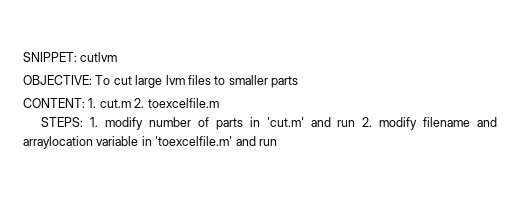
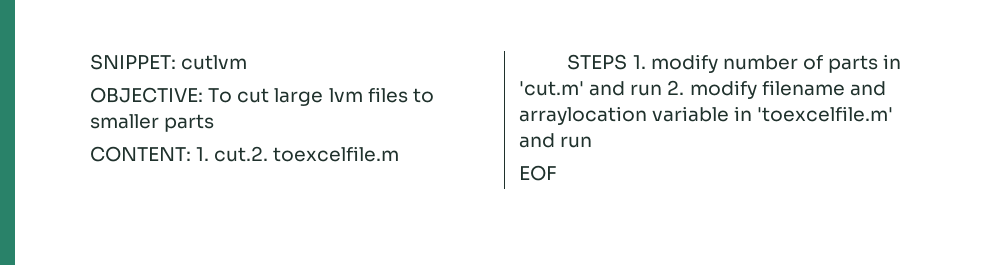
- CONTENT: 1. cut.m 2. toexcelfile.m
+ CONTENT: 1. cut.2. toexcelfile.m
- STEPS: 1. modify number of parts in 'cut.m' and run 2. modify filename and arraylocation variable in 'toexcelfile.m' and run
+ STEPS 1. modify number of parts in 'cut.m' and run 2. modify filename and arraylocation variable in 'toexcelfile.m' and run
+ EOF

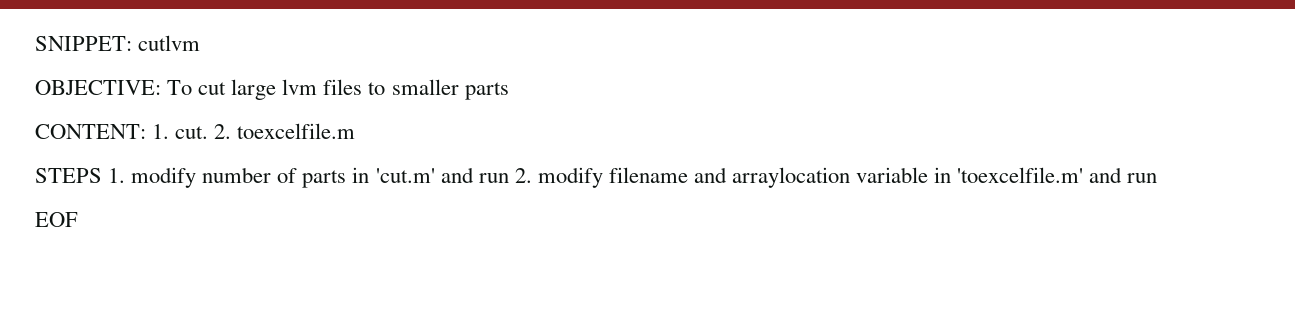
- CONTENT: 1. cut.2. toexcelfile.m
+ CONTENT: 1. cut. 2. toexcelfile.m

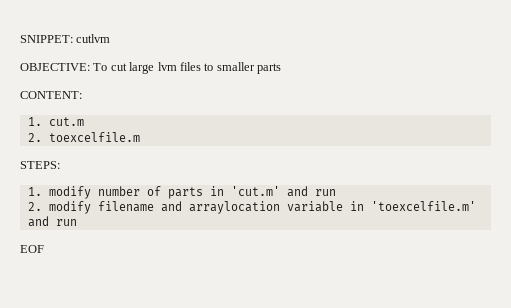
- CONTENT: 1. cut. 2. toexcelfile.m
+ CONTENT:
+ 1. cut.m
+ 2. toexcelfile.m
- STEPS 1. modify number of parts in 'cut.m' and run 2. modify filename and arraylocation variable in 'toexcelfile.m' and run
+ STEPS:
+ 1. modify number of parts in 'cut.m' and run
+ 2. modify filename and arraylocation variable in 'toexcelfile.m' and run

